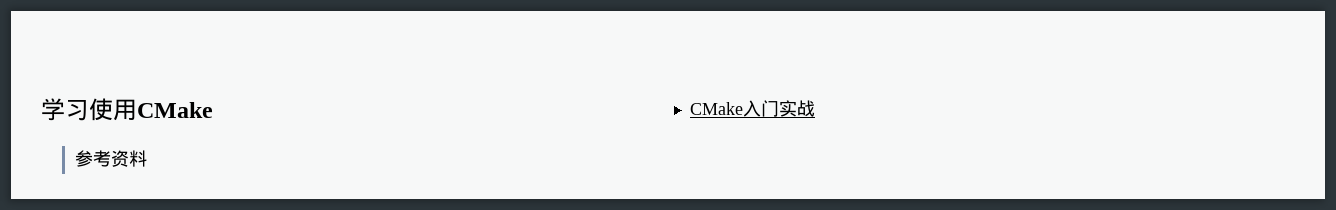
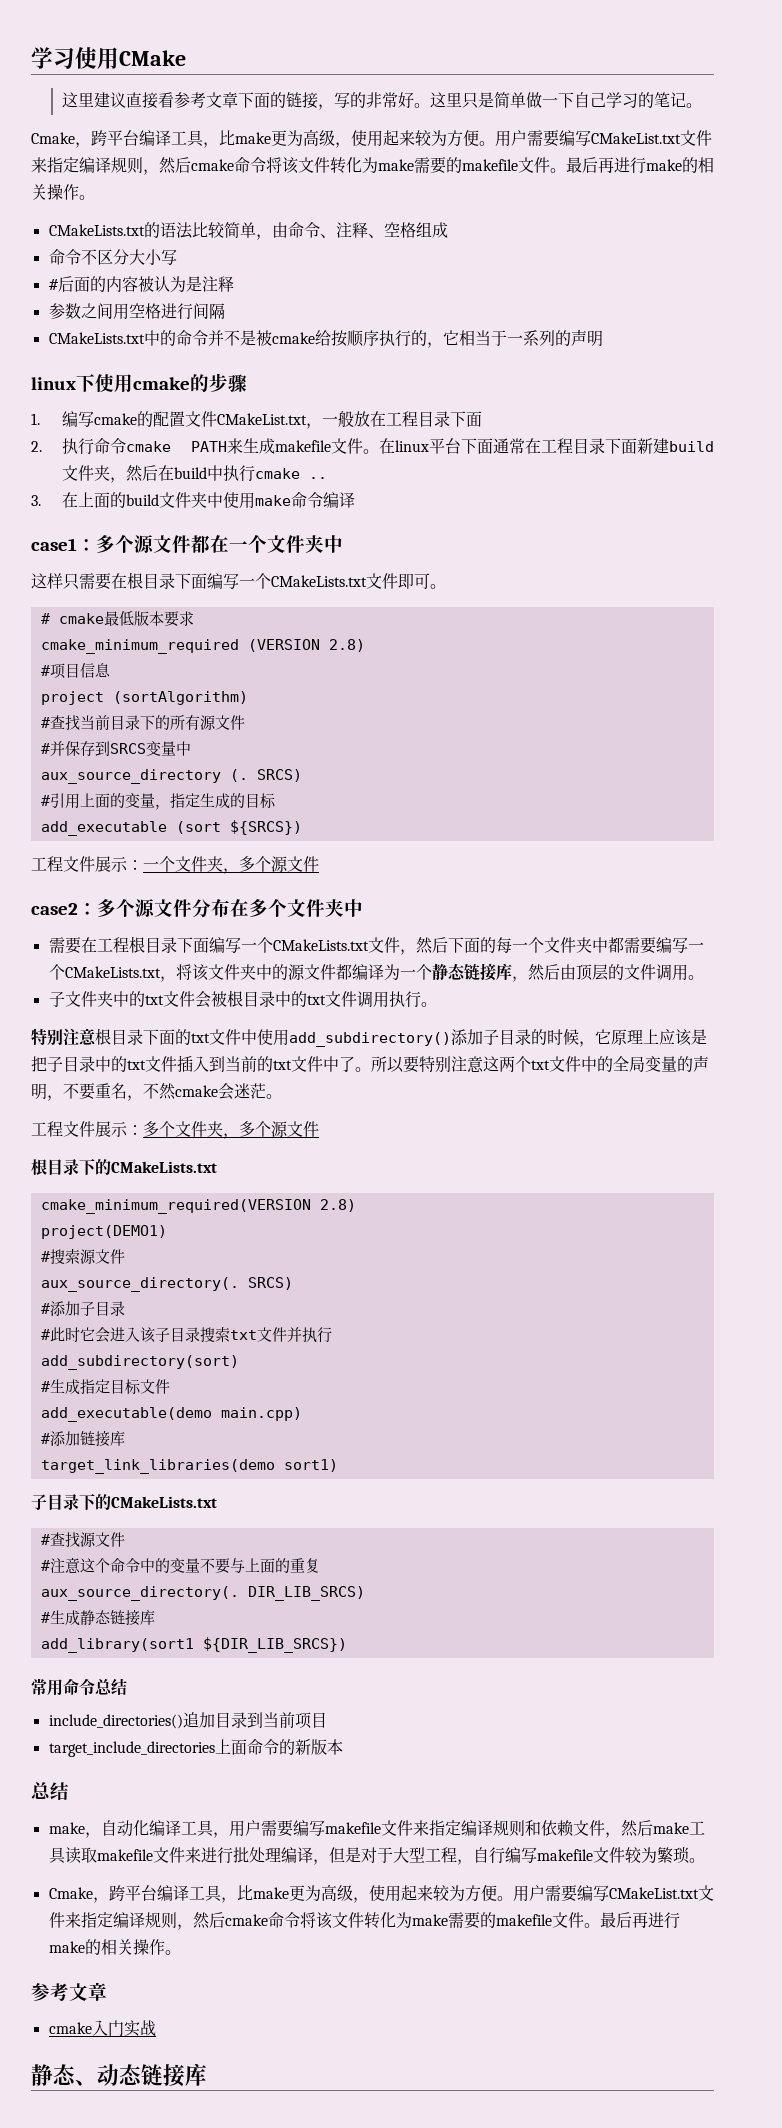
- 参考资料
- CMake入门实战
+ 这里建议直接看参考文章下面的链接，写的非常好。这里只是简单做一下自己学习的笔记。
+ Cmake，跨平台编译工具，比make更为高级，使用起来较为方便。用户需要编写CMakeList.txt文件来指定编译规则，然后cmake命令将该文件转化为make需要的makefile文件。最后再进行make的相关操作。
+ CMakeLists.txt的语法比较简单，由命令、注释、空格组成
+ 命令不区分大小写
+ #后面的内容被认为是注释
+ 参数之间用空格进行间隔
+ CMakeLists.txt中的命令并不是被cmake给按顺序执行的，它相当于一系列的声明
+ linux下使用cmake的步骤
+ 1.编写cmake的配置文件CMakeList.txt，一般放在工程目录下面
+ 2.执行命令cmake PATH来生成makefile文件。在linux平台下面通常在工程目录下面新建build文件夹，然后在build中执行cmake ..
+ 3.在上面的build文件夹中使用make命令编译
+ case1：多个源文件都在一个文件夹中
+ 这样只需要在根目录下面编写一个CMakeLists.txt文件即可。
+ # cmake最低版本要求
+ cmake_minimum_required (VERSION 2.8)
+ #项目信息
+ project (sortAlgorithm)
+ #查找当前目录下的所有源文件
+ #并保存到SRCS变量中
+ aux_source_directory (. SRCS)
+ #引用上面的变量，指定生成的目标
+ add_executable (sort ${SRCS})
+ 工程文件展示：一个文件夹，多个源文件
+ case2：多个源文件分布在多个文件夹中
+ 需要在工程根目录下面编写一个CMakeLists.txt文件，然后下面的每一个文件夹中都需要编写一个CMakeLists.txt，将该文件夹中的源文件都编译为一个静态链接库，然后由顶层的文件调用。
+ 子文件夹中的txt文件会被根目录中的txt文件调用执行。
+ 特别注意根目录下面的txt文件中使用add_subdirectory()添加子目录的时候，它原理上应该是把子目录中的txt文件插入到当前的txt文件中了。所以要特别注意这两个txt文件中的全局变量的声明，不要重名，不然cmake会迷茫。
+ 工程文件展示：多个文件夹，多个源文件
+ 根目录下的CMakeLists.txt
+ cmake_minimum_required(VERSION 2.8)
+ project(DEMO1)
+ #搜索源文件
+ aux_source_directory(. SRCS)
+ #添加子目录
+ #此时它会进入该子目录搜索txt文件并执行
+ add_subdirectory(sort)
+ #生成指定目标文件
+ add_executable(demo main.cpp)
+ #添加链接库
+ target_link_libraries(demo sort1)
+ 子目录下的CMakeLists.txt
+ #查找源文件
+ #注意这个命令中的变量不要与上面的重复
+ aux_source_directory(. DIR_LIB_SRCS)
+ #生成静态链接库
+ add_library(sort1 ${DIR_LIB_SRCS})
+ 常用命令总结
+ include_directories()追加目录到当前项目
+ target_include_directories上面命令的新版本
+ 总结
+ make，自动化编译工具，用户需要编写makefile文件来指定编译规则和依赖文件，然后make工具读取makefile文件来进行批处理编译，但是对于大型工程，自行编写makefile文件较为繁琐。
+ Cmake，跨平台编译工具，比make更为高级，使用起来较为方便。用户需要编写CMakeList.txt文件来指定编译规则，然后cmake命令将该文件转化为make需要的makefile文件。最后再进行make的相关操作。
+ 参考文章
+ cmake入门实战
+ 静态、动态链接库

